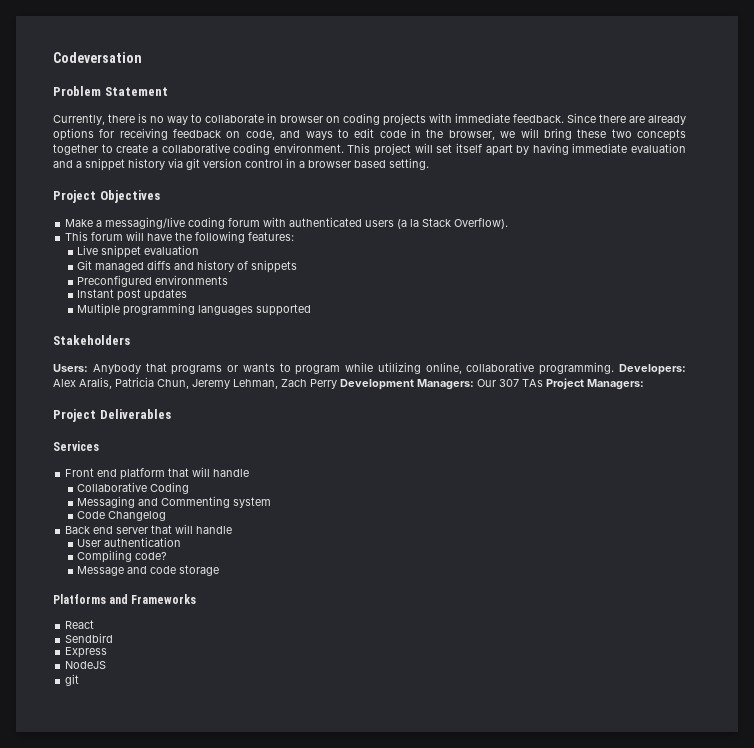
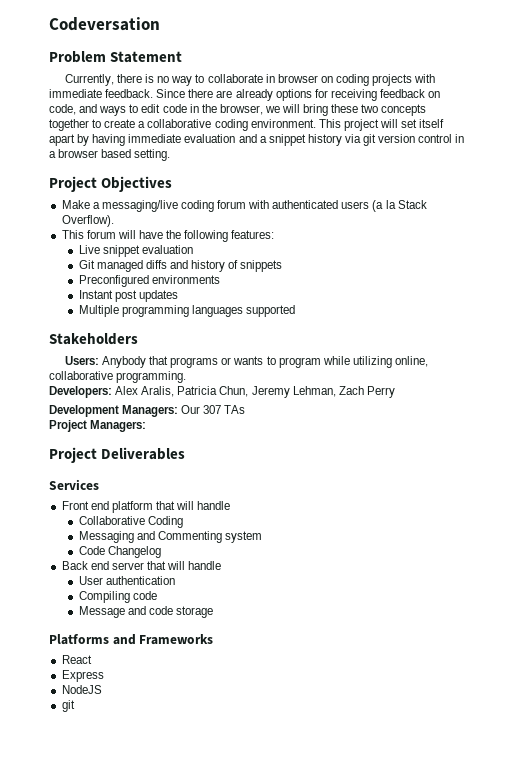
- Users: Anybody that programs or wants to program while utilizing online, collaborative programming. Developers: Alex Aralis, Patricia Chun, Jeremy Lehman, Zach Perry Development Managers: Our 307 TAs Project Managers:
+ Users: Anybody that programs or wants to program while utilizing online, collaborative programming.
+ Developers: Alex Aralis, Patricia Chun, Jeremy Lehman, Zach Perry
+ Development Managers: Our 307 TAs
+ Project Managers:
- Compiling code?
+ Compiling code
- Sendbird

